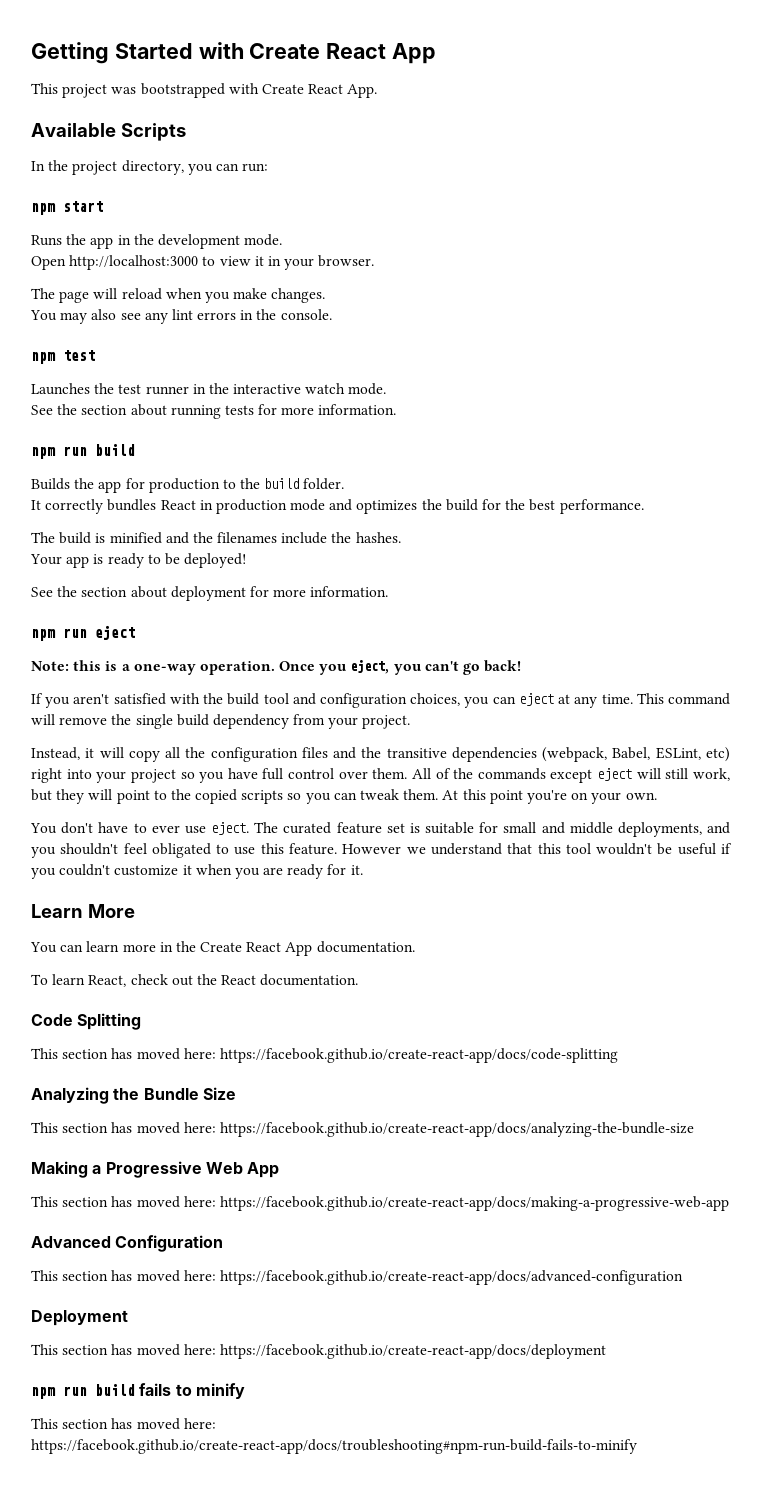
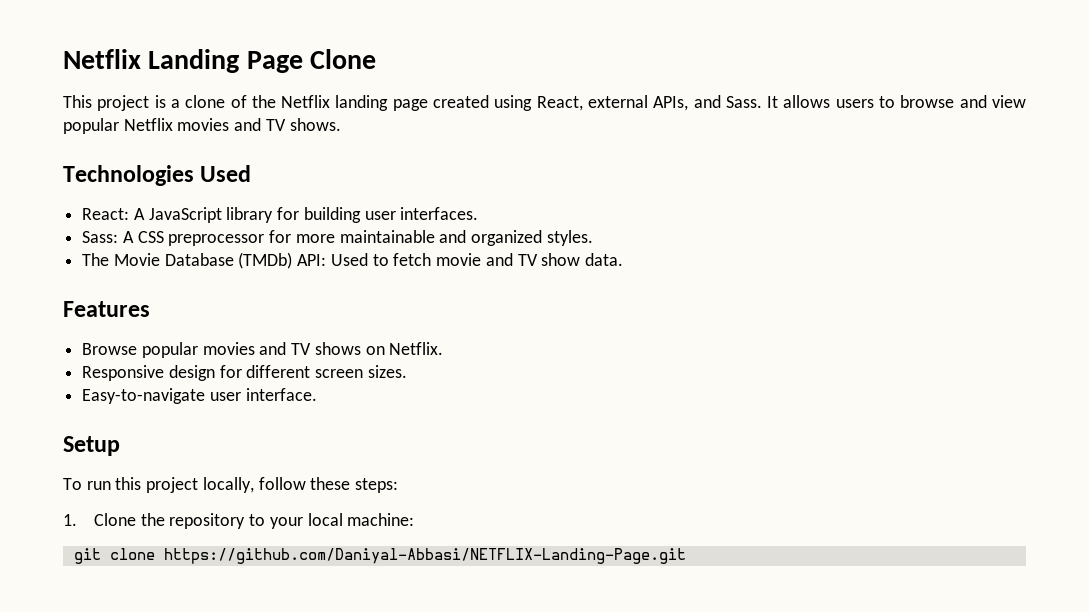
- Getting Started with Create React App
- This project was bootstrapped with Create React App.
- Available Scripts
- In the project directory, you can run:
- npm start
- Runs the app in the development mode.
- Open http://localhost:3000 to view it in your browser.
- The page will reload when you make changes.
- You may also see any lint errors in the console.
- npm test
- Launches the test runner in the interactive watch mode.
- See the section about running tests for more information.
- npm run build
- Builds the app for production to the build folder.
- It correctly bundles React in production mode and optimizes the build for the best performance.
- The build is minified and the filenames include the hashes.
- Your app is ready to be deployed!
- See the section about deployment for more information.
- npm run eject
- Note: this is a one-way operation. Once you eject, you can't go back!
- If you aren't satisfied with the build tool and configuration choices, you can eject at any time. This command will remove the single build dependency from your project.
- Instead, it will copy all the configuration files and the transitive dependencies (webpack, Babel, ESLint, etc) right into your project so you have full control over them. All of the commands except eject will still work, but they will point to the copied scripts so you can tweak them. At this point you're on your own.
- You don't have to ever use eject. The curated feature set is suitable for small and middle deployments, and you shouldn't feel obligated to use this feature. However we understand that this tool wouldn't be useful if you couldn't customize it when you are ready for it.
- Learn More
- You can learn more in the Create React App documentation.
- To learn React, check out the React documentation.
- Code Splitting
- This section has moved here: https://facebook.github.io/create-react-app/docs/code-splitting
- Analyzing the Bundle Size
- This section has moved here: https://facebook.github.io/create-react-app/docs/analyzing-the-bundle-size
- Making a Progressive Web App
- This section has moved here: https://facebook.github.io/create-react-app/docs/making-a-progressive-web-app
- Advanced Configuration
- This section has moved here: https://facebook.github.io/create-react-app/docs/advanced-configuration
- Deployment
- This section has moved here: https://facebook.github.io/create-react-app/docs/deployment
- npm run build fails to minify
- This section has moved here: https://facebook.github.io/create-react-app/docs/troubleshooting#npm-run-build-fails-to-minify
+ Netflix Landing Page Clone
+ This project is a clone of the Netflix landing page created using React, external APIs, and Sass. It allows users to browse and view popular Netflix movies and TV shows.
+ Technologies Used
+ React: A JavaScript library for building user interfaces.
+ Sass: A CSS preprocessor for more maintainable and organized styles.
+ The Movie Database (TMDb) API: Used to fetch movie and TV show data.
+ Features
+ Browse popular movies and TV shows on Netflix.
+ Responsive design for different screen sizes.
+ Easy-to-navigate user interface.
+ Setup
+ To run this project locally, follow these steps:
+ 1. Clone the repository to your local machine:
+ git clone https://github.com/Daniyal-Abbasi/NETFLIX-Landing-Page.git

